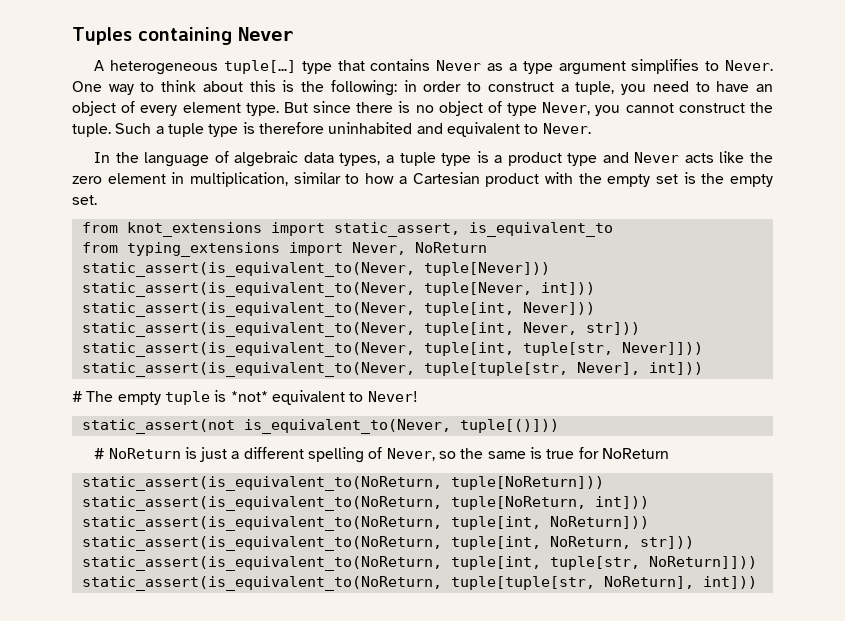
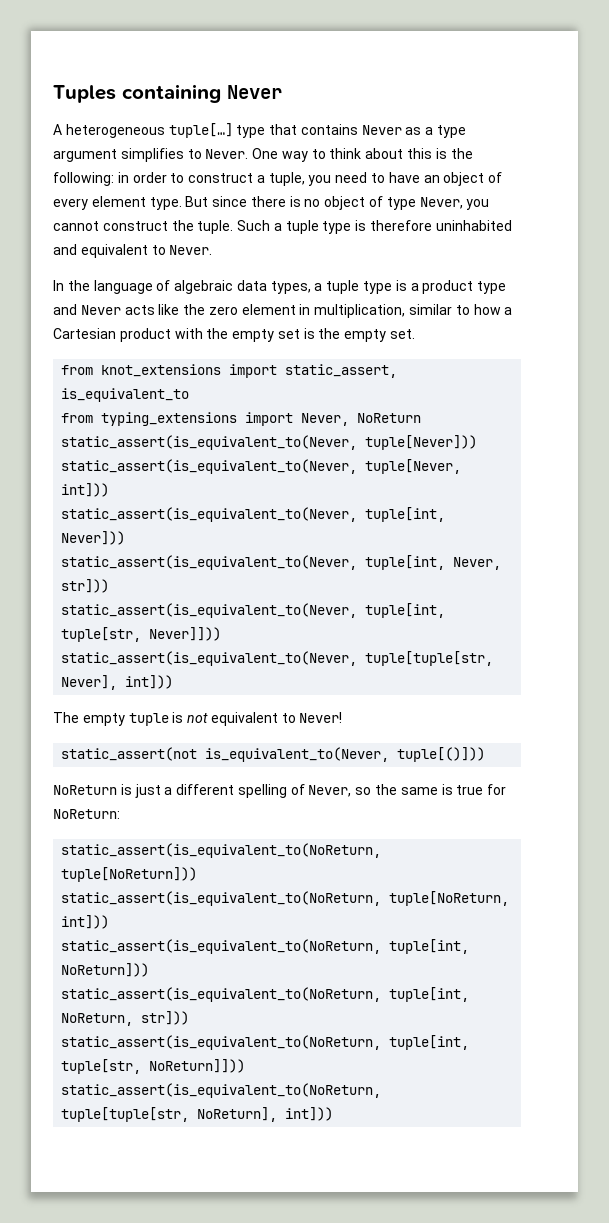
- # The empty tuple is *not* equivalent to Never!
+ The empty tuple is not equivalent to Never!
- # NoReturn is just a different spelling of Never, so the same is true for NoReturn
+ NoReturn is just a different spelling of Never, so the same is true for NoReturn:

